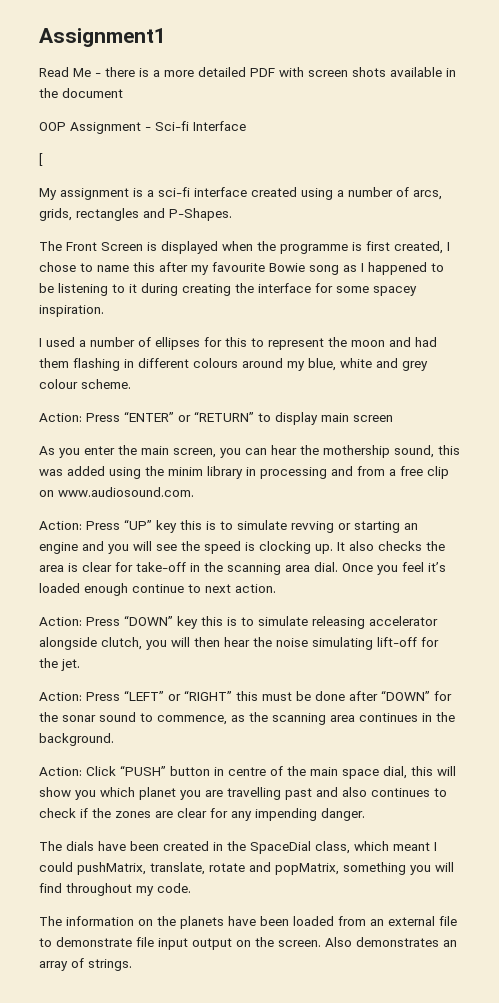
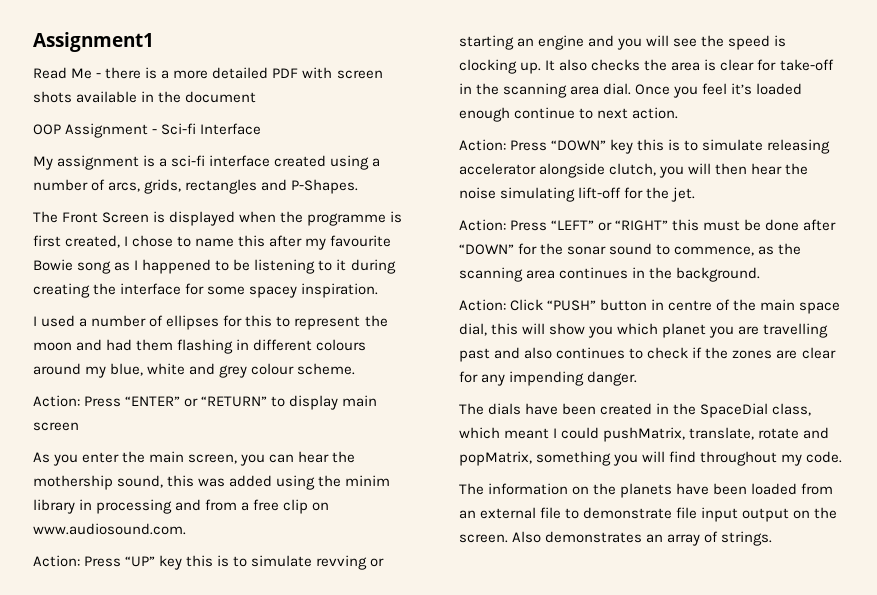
- [

